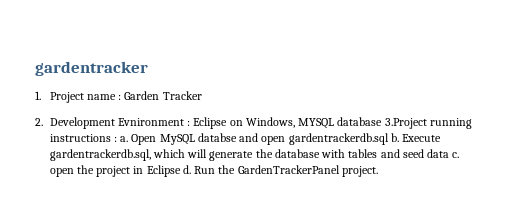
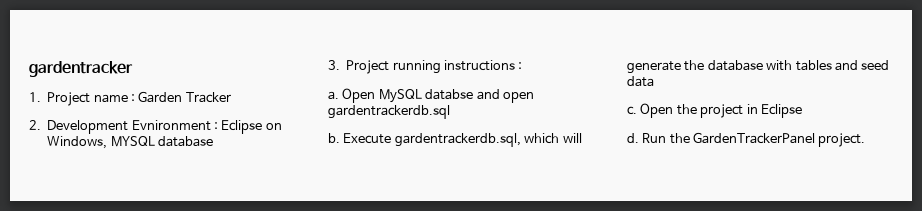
- 2. Development Evnironment : Eclipse on Windows, MYSQL database 3.Project running instructions : a.
+ 2. Development Evnironment : Eclipse on Windows, MYSQL database
+ 3. Project running instructions :
+ a.
- Open MySQL databse and open gardentrackerdb.sql b.
+ Open MySQL databse and open gardentrackerdb.sql
+ b.
- Execute gardentrackerdb.sql, which will generate the database with tables and seed data c. open the project in Eclipse d.
+ Execute gardentrackerdb.sql, which will generate the database with tables and seed data
+ c. Open the project in Eclipse
+ d.

